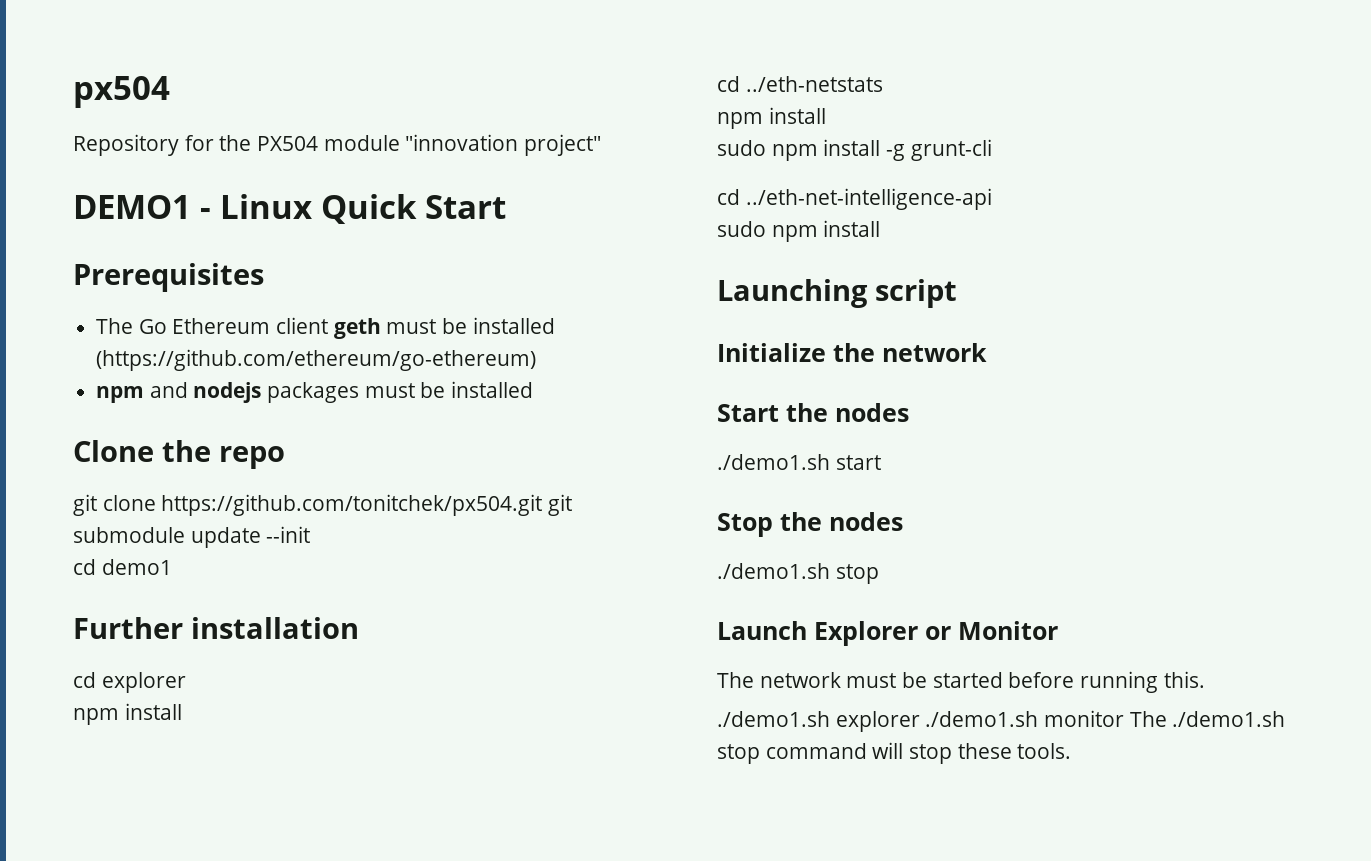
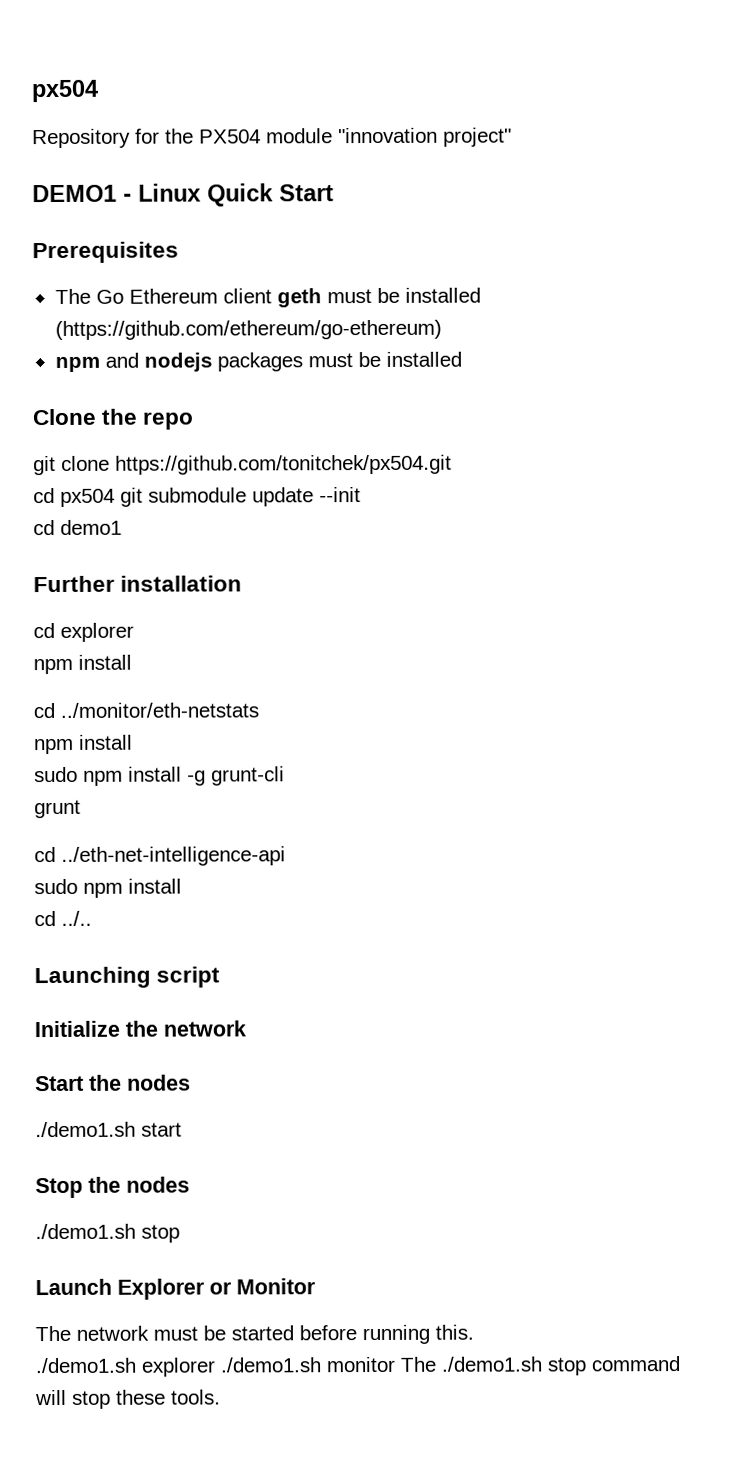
- git clone https://github.com/tonitchek/px504.git git submodule update --init
+ git clone https://github.com/tonitchek/px504.git
+ cd px504 git submodule update --init
- cd ../eth-netstats
+ cd ../monitor/eth-netstats
+ grunt
+ cd ../..

